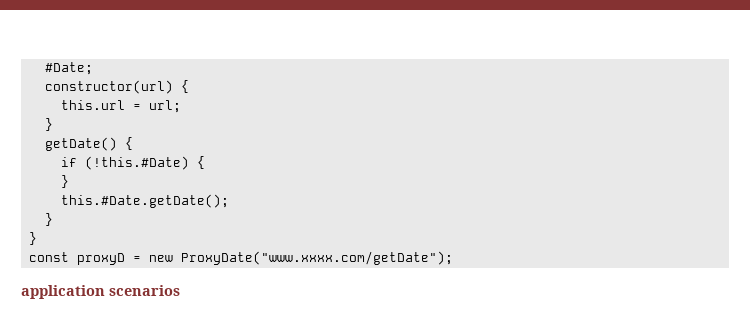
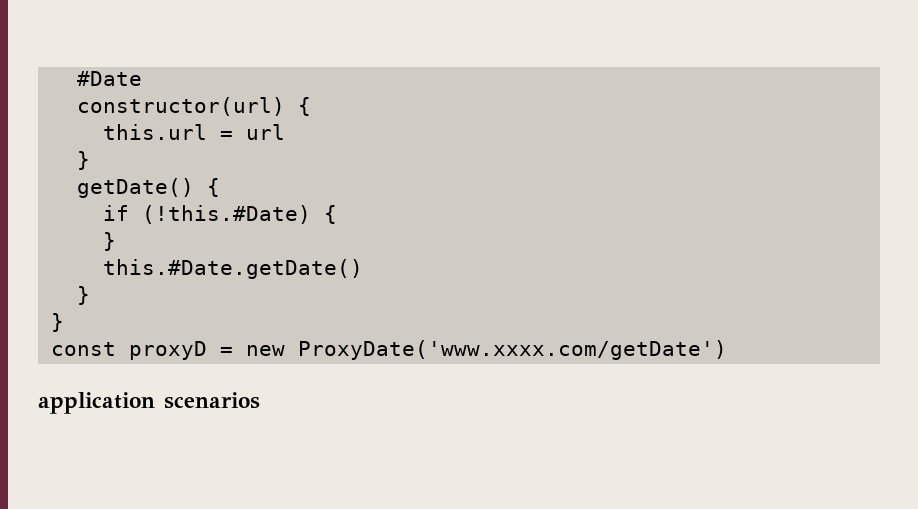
- #Date;
+ #Date
- this.url = url;
+ this.url = url
- this.#Date.getDate();
+ this.#Date.getDate()
- const proxyD = new ProxyDate("www.xxxx.com/getDate");
+ const proxyD = new ProxyDate('www.xxxx.com/getDate')

